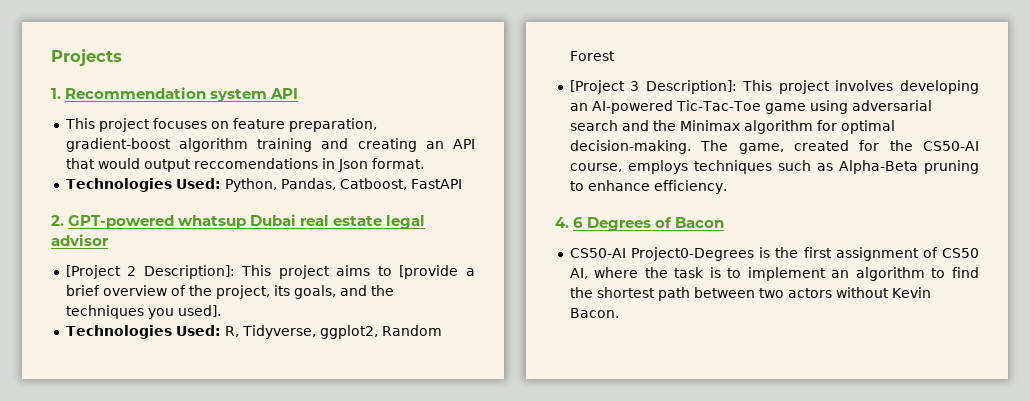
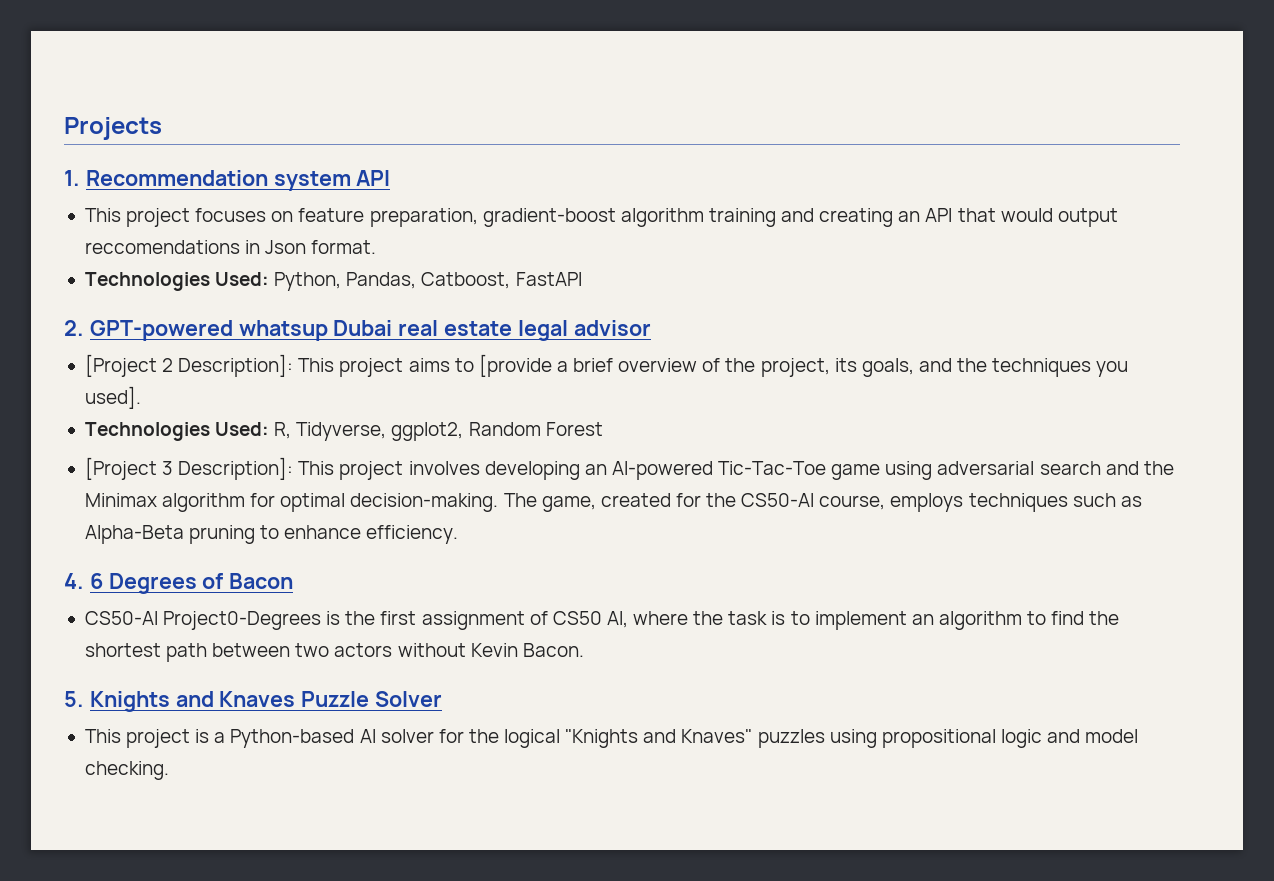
+ 5. Knights and Knaves Puzzle Solver
+ This project is a Python-based AI solver for the logical "Knights and Knaves" puzzles using propositional logic and model checking.

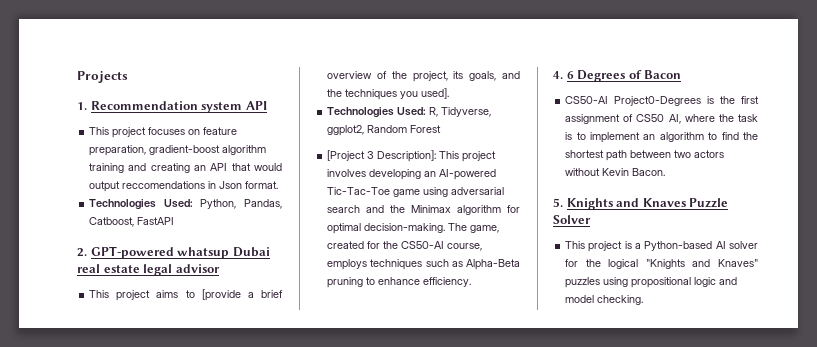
- [Project 2 Description]: This project aims to [provide a brief overview of the project, its goals, and the techniques you used].
+ This project aims to [provide a brief overview of the project, its goals, and the techniques you used].

